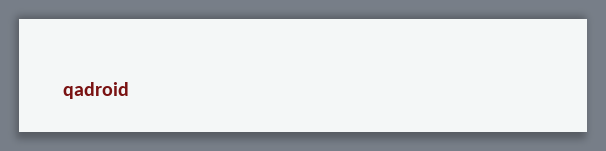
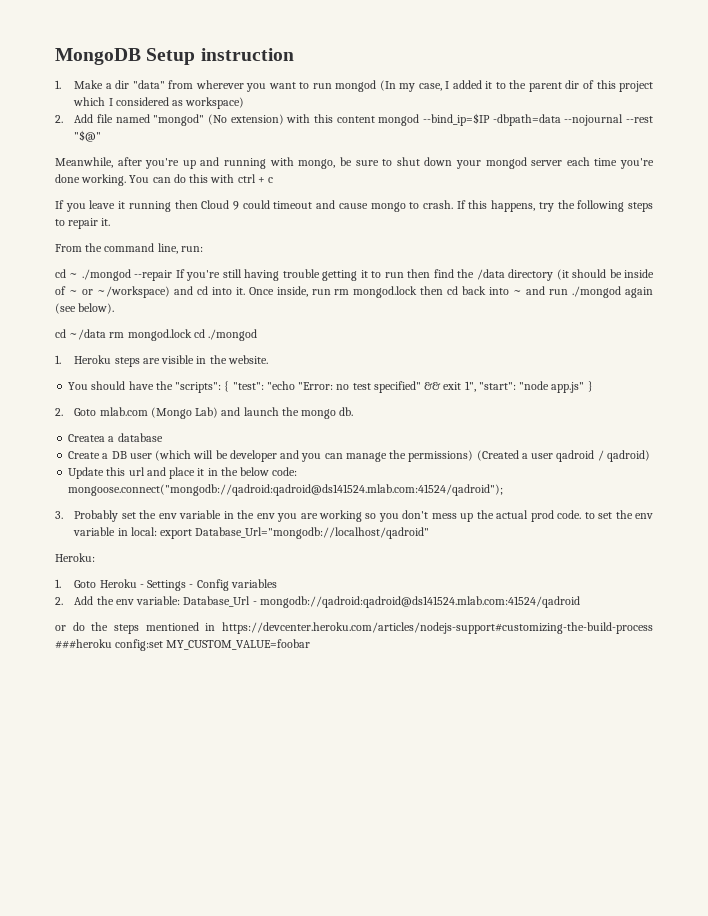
- qadroid
+ MongoDB Setup instruction
+ 1. Make a dir "data" from wherever you want to run mongod (In my case, I added it to the parent dir of this project which I considered as workspace)
+ 2. Add file named "mongod" (No extension) with this content mongod --bind_ip=$IP -dbpath=data --nojournal --rest "$@"
+ Meanwhile, after you're up and running with mongo, be sure to shut down your mongod server each time you're done working. You can do this with ctrl + c
+ If you leave it running then Cloud 9 could timeout and cause mongo to crash. If this happens, try the following steps to repair it.
+ From the command line, run:
+ cd ~ ./mongod --repair If you're still having trouble getting it to run then find the /data directory (it should be inside of ~ or ~/workspace) and cd into it. Once inside, run rm mongod.lock then cd back into ~ and run ./mongod again (see below).
+ cd ~/data rm mongod.lock cd ./mongod
+ 1. Heroku steps are visible in the website.
+ You should have the "scripts": { "test": "echo "Error: no test specified" && exit 1", "start": "node app.js" }
+ 2. Goto mlab.com (Mongo Lab) and launch the mongo db.
+ Createa a database
+ Create a DB user (which will be developer and you can manage the permissions) (Created a user qadroid / qadroid)
+ Update this url and place it in the below code: mongoose.connect("mongodb://qadroid:qadroid@ds141524.mlab.com:41524/qadroid");
+ 3. Probably set the env variable in the env you are working so you don't mess up the actual prod code. to set the env variable in local: export Database_Url="mongodb://localhost/qadroid"
+ Heroku:
+ 1. Goto Heroku - Settings - Config variables
+ 2. Add the env variable: Database_Url - mongodb://qadroid:qadroid@ds141524.mlab.com:41524/qadroid
+ or do the steps mentioned in https://devcenter.heroku.com/articles/nodejs-support#customizing-the-build-process ###heroku config:set MY_CUSTOM_VALUE=foobar

